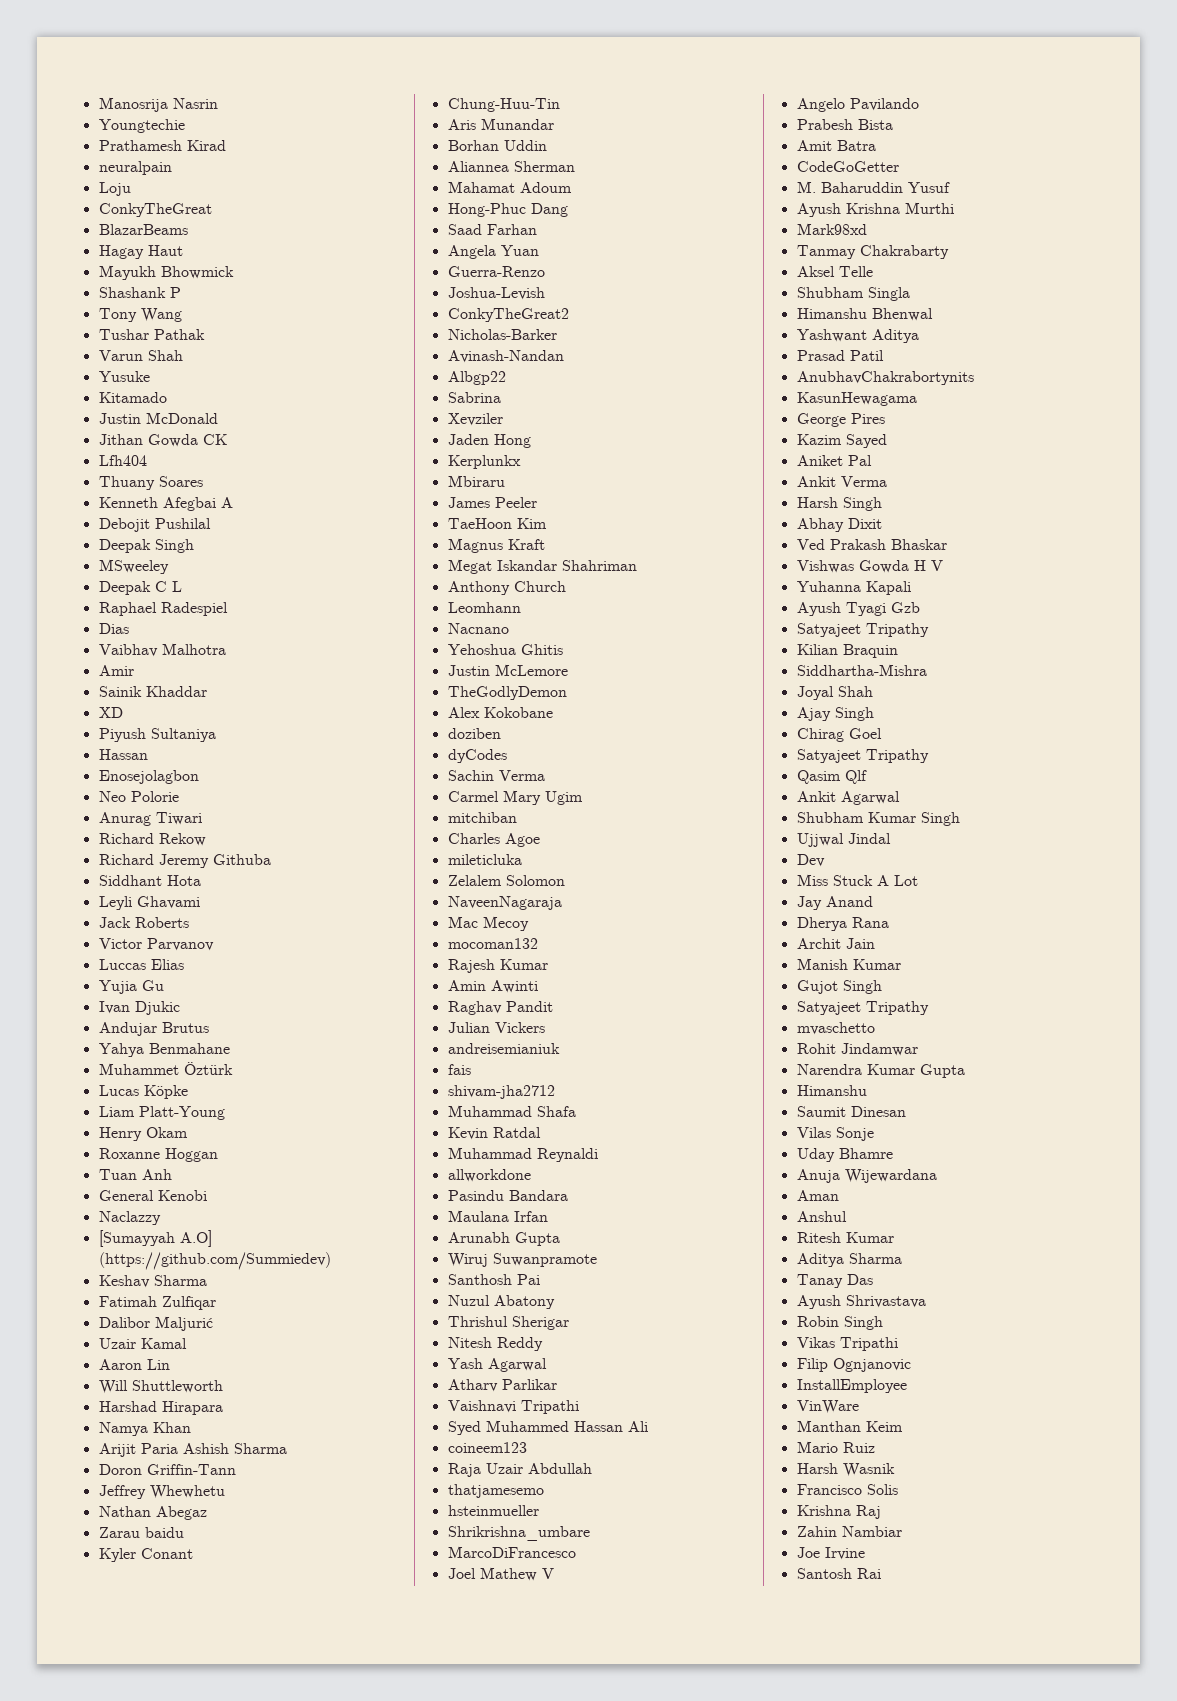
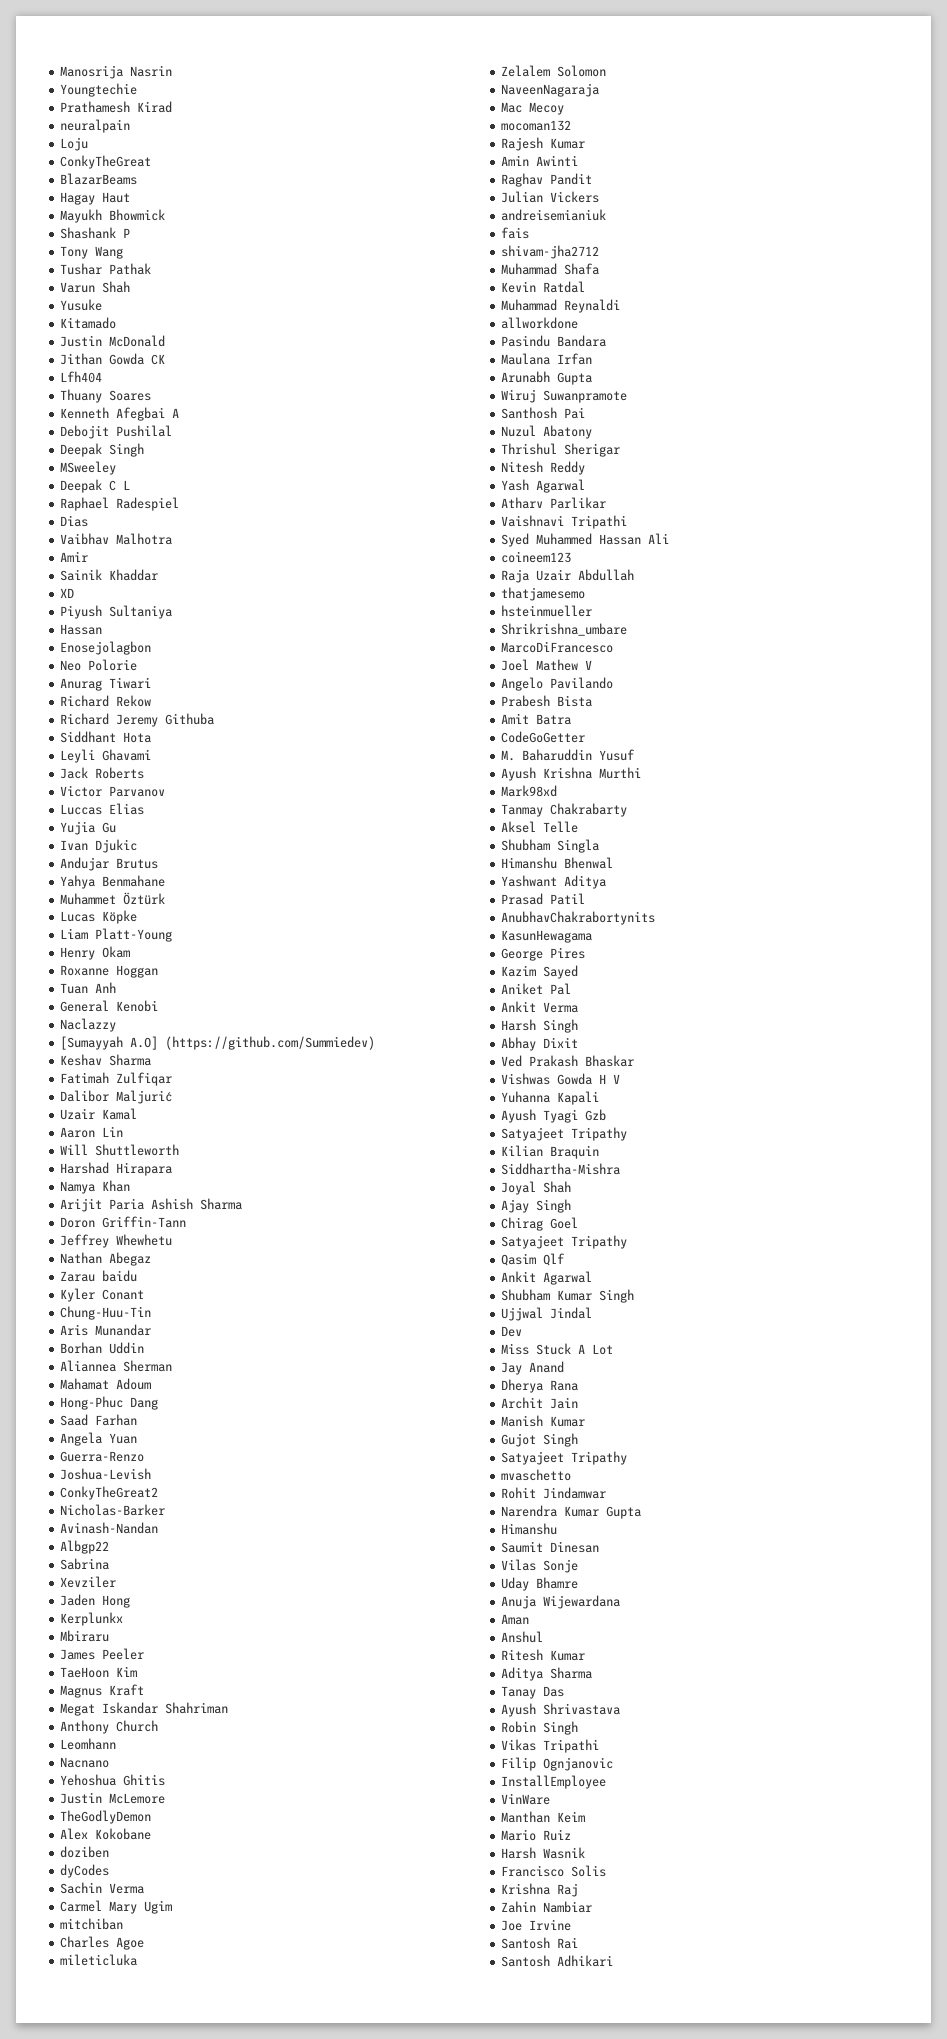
+ Santosh Adhikari

